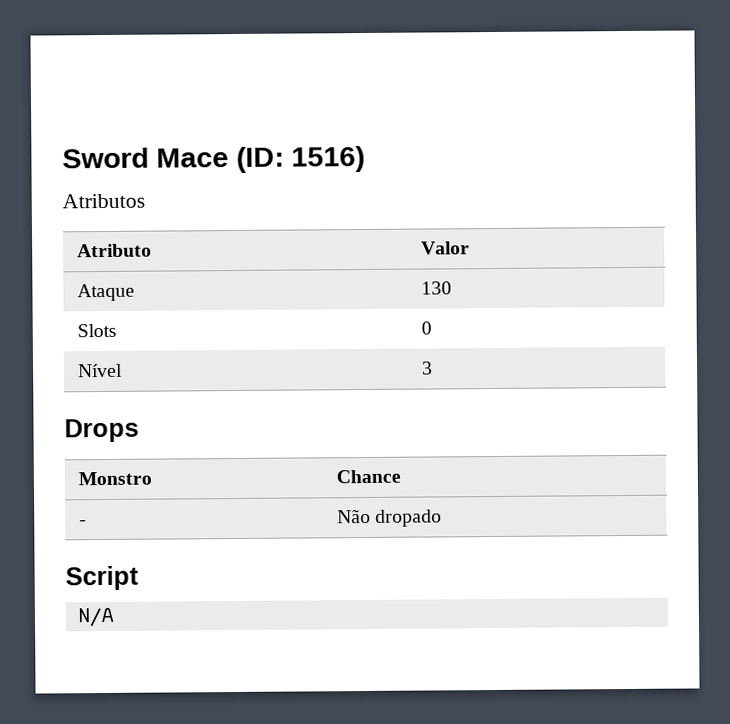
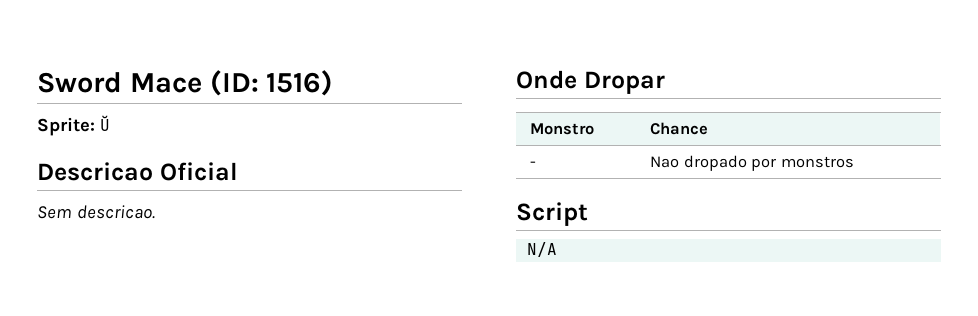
- Atributos
- Atributo | Valor
- Ataque | 130
- Slots | 0
- Nível | 3
- Drops
+ Sprite: Ŭ
+ Descricao Oficial
+ Sem descricao.
+ Onde Dropar
- - | Não dropado
+ - | Nao dropado por monstros

